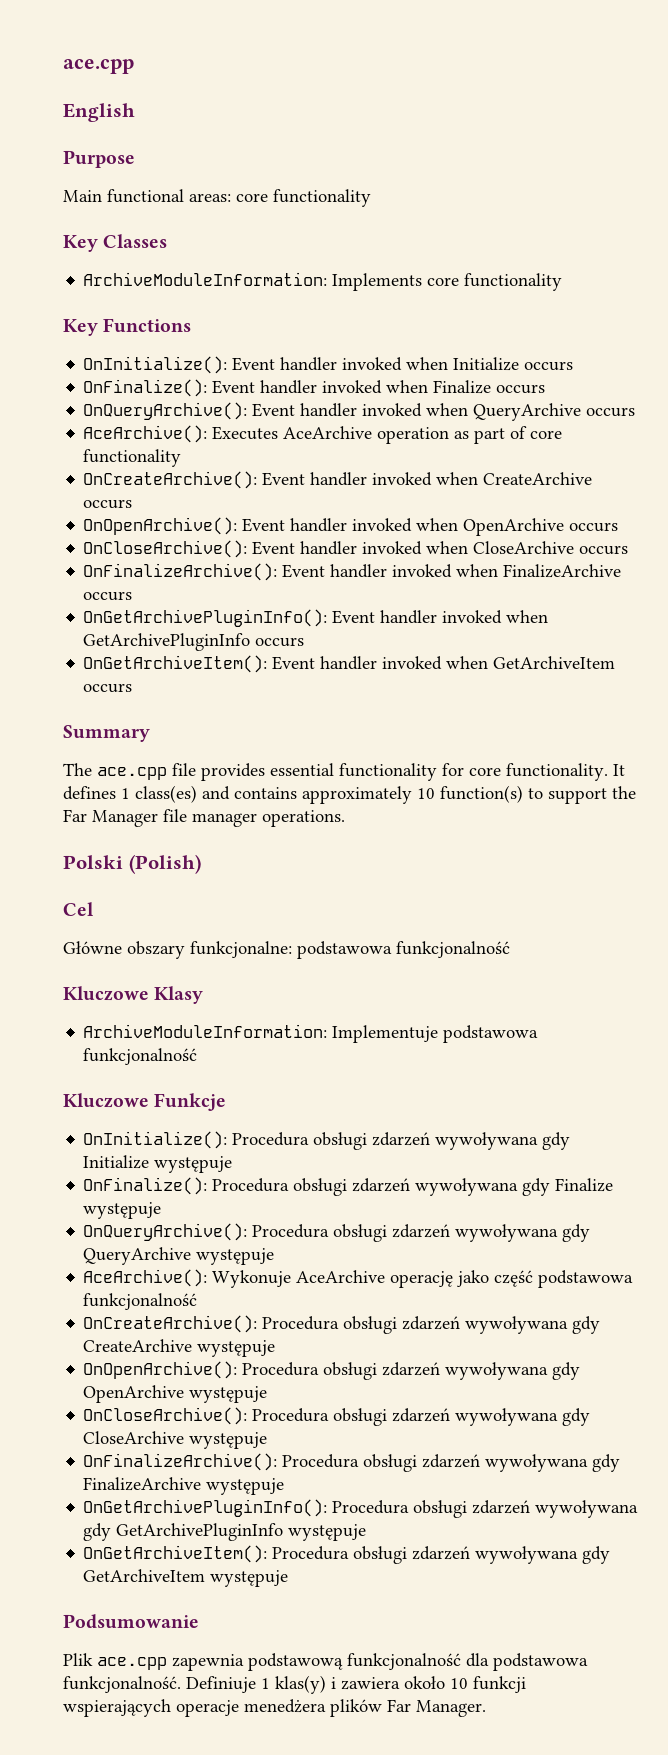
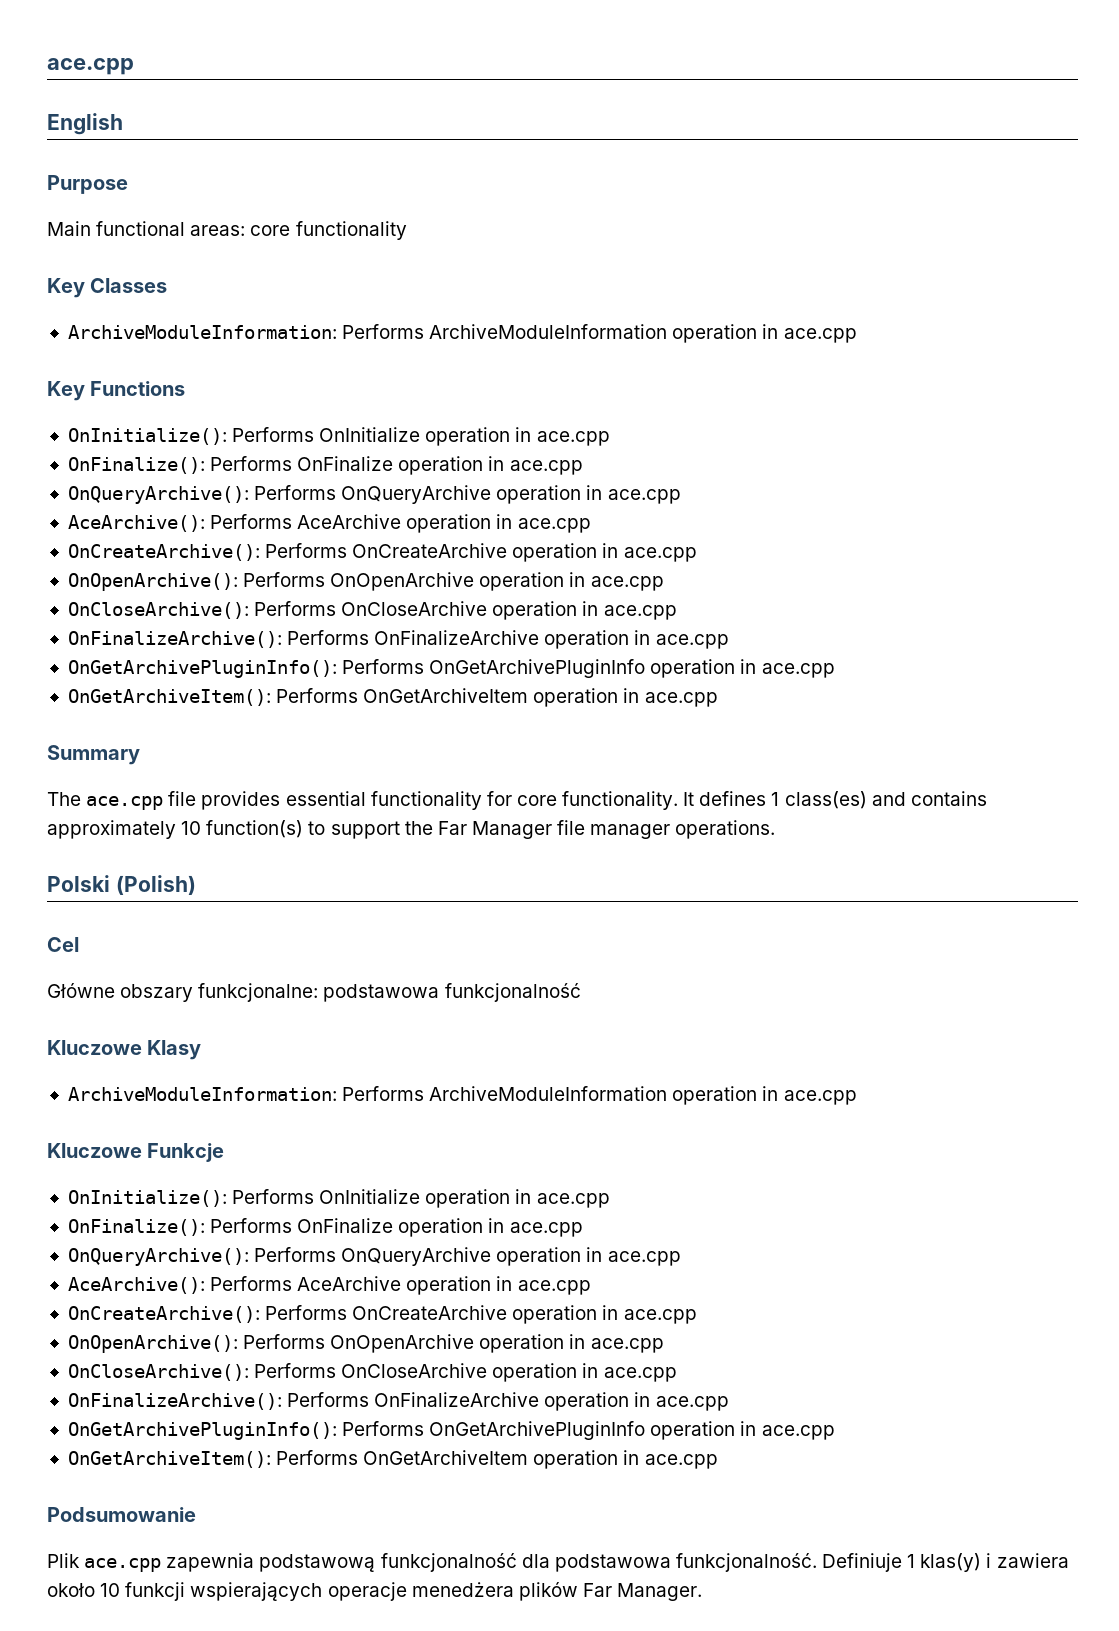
  Key Classes
- ArchiveModuleInformation: Implements core functionality
+ ArchiveModuleInformation: Performs ArchiveModuleInformation operation in ace.cpp
  Key Functions
- OnInitialize(): Event handler invoked when Initialize occurs
- OnFinalize(): Event handler invoked when Finalize occurs
- OnQueryArchive(): Event handler invoked when QueryArchive occurs
- AceArchive(): Executes AceArchive operation as part of core functionality
- OnCreateArchive(): Event handler invoked when CreateArchive occurs
- OnOpenArchive(): Event handler invoked when OpenArchive occurs
- OnCloseArchive(): Event handler invoked when CloseArchive occurs
- OnFinalizeArchive(): Event handler invoked when FinalizeArchive occurs
- OnGetArchivePluginInfo(): Event handler invoked when GetArchivePluginInfo occurs
- OnGetArchiveItem(): Event handler invoked when GetArchiveItem occurs
+ OnInitialize(): Performs OnInitialize operation in ace.cpp
+ OnFinalize(): Performs OnFinalize operation in ace.cpp
+ OnQueryArchive(): Performs OnQueryArchive operation in ace.cpp
+ AceArchive(): Performs AceArchive operation in ace.cpp
+ OnCreateArchive(): Performs OnCreateArchive operation in ace.cpp
+ OnOpenArchive(): Performs OnOpenArchive operation in ace.cpp
+ OnCloseArchive(): Performs OnCloseArchive operation in ace.cpp
+ OnFinalizeArchive(): Performs OnFinalizeArchive operation in ace.cpp
+ OnGetArchivePluginInfo(): Performs OnGetArchivePluginInfo operation in ace.cpp
+ OnGetArchiveItem(): Performs OnGetArchiveItem operation in ace.cpp
  Kluczowe Klasy
- ArchiveModuleInformation: Implementuje podstawowa funkcjonalność
+ ArchiveModuleInformation: Performs ArchiveModuleInformation operation in ace.cpp
  Kluczowe Funkcje
- OnInitialize(): Procedura obsługi zdarzeń wywoływana gdy Initialize występuje
- OnFinalize(): Procedura obsługi zdarzeń wywoływana gdy Finalize występuje
- OnQueryArchive(): Procedura obsługi zdarzeń wywoływana gdy QueryArchive występuje
- AceArchive(): Wykonuje AceArchive operację jako część podstawowa funkcjonalność
- OnCreateArchive(): Procedura obsługi zdarzeń wywoływana gdy CreateArchive występuje
- OnOpenArchive(): Procedura obsługi zdarzeń wywoływana gdy OpenArchive występuje
- OnCloseArchive(): Procedura obsługi zdarzeń wywoływana gdy CloseArchive występuje
- OnFinalizeArchive(): Procedura obsługi zdarzeń wywoływana gdy FinalizeArchive występuje
- OnGetArchivePluginInfo(): Procedura obsługi zdarzeń wywoływana gdy GetArchivePluginInfo występuje
- OnGetArchiveItem(): Procedura obsługi zdarzeń wywoływana gdy GetArchiveItem występuje
+ OnInitialize(): Performs OnInitialize operation in ace.cpp
+ OnFinalize(): Performs OnFinalize operation in ace.cpp
+ OnQueryArchive(): Performs OnQueryArchive operation in ace.cpp
+ AceArchive(): Performs AceArchive operation in ace.cpp
+ OnCreateArchive(): Performs OnCreateArchive operation in ace.cpp
+ OnOpenArchive(): Performs OnOpenArchive operation in ace.cpp
+ OnCloseArchive(): Performs OnCloseArchive operation in ace.cpp
+ OnFinalizeArchive(): Performs OnFinalizeArchive operation in ace.cpp
+ OnGetArchivePluginInfo(): Performs OnGetArchivePluginInfo operation in ace.cpp
+ OnGetArchiveItem(): Performs OnGetArchiveItem operation in ace.cpp

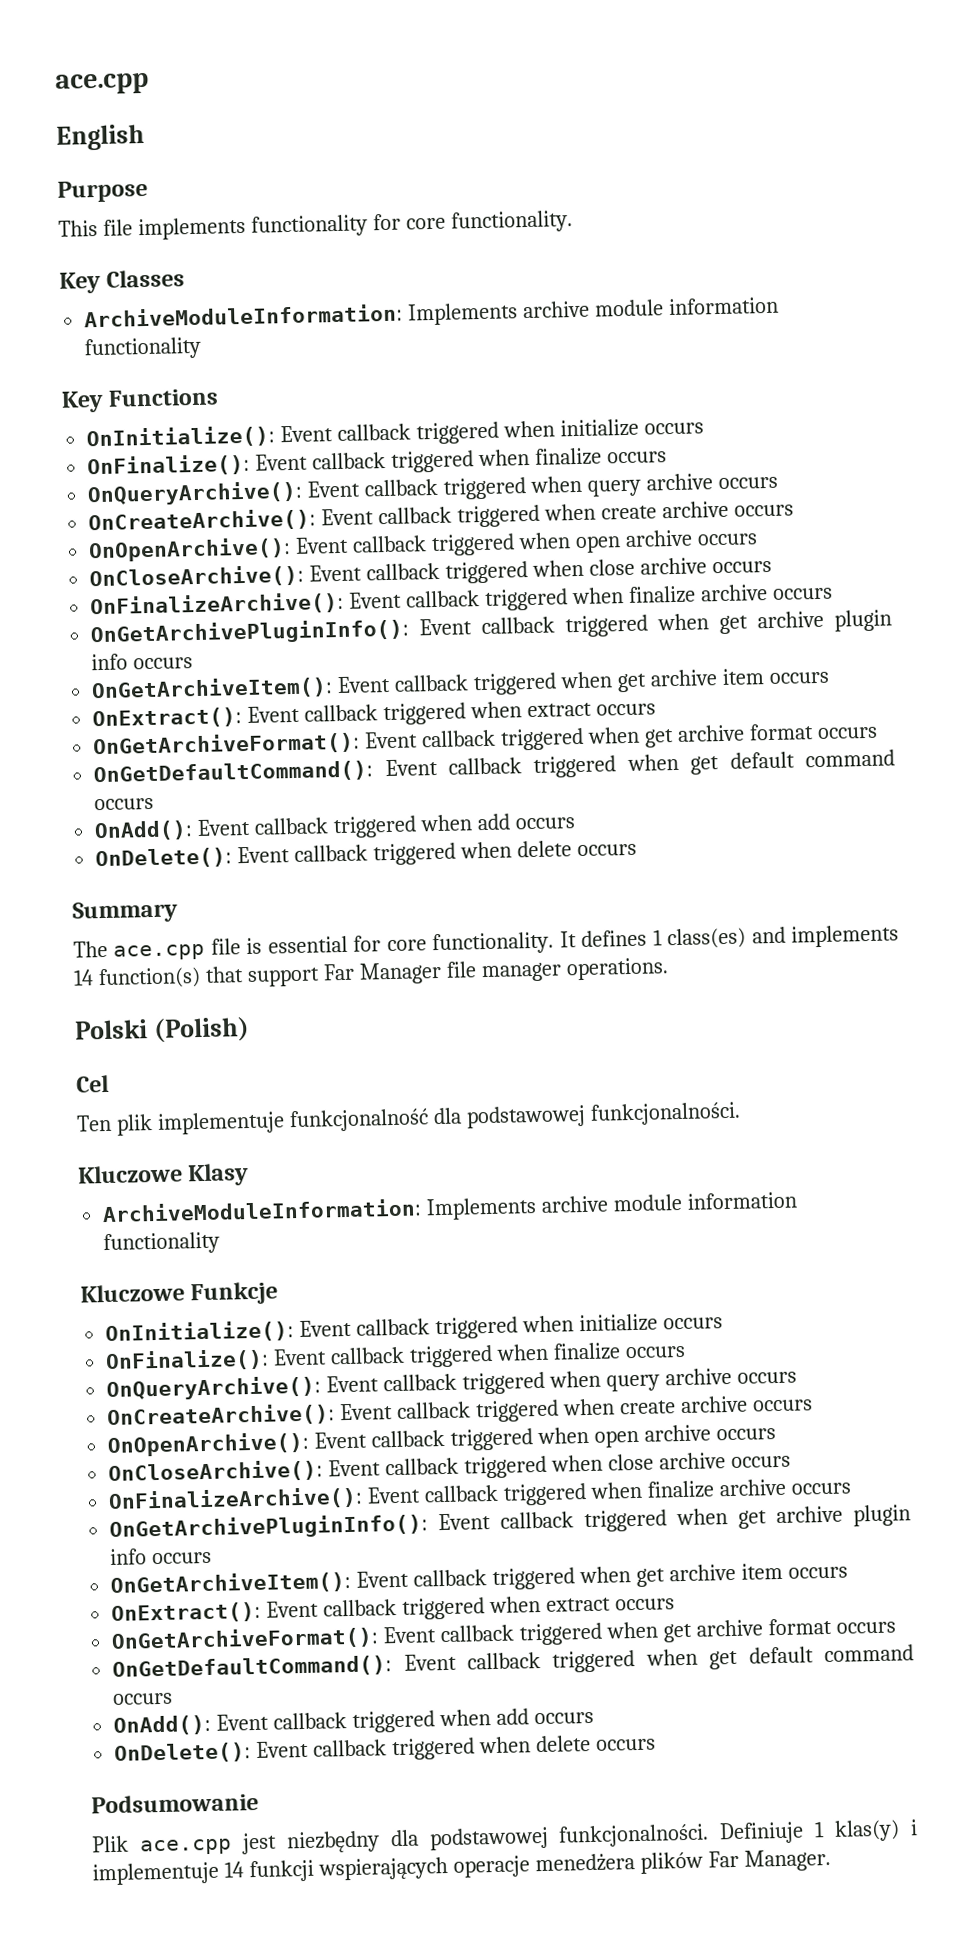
- Main functional areas: core functionality
+ This file implements functionality for core functionality.
  Key Classes
- ArchiveModuleInformation: Performs ArchiveModuleInformation operation in ace.cpp
+ ArchiveModuleInformation: Implements archive module information functionality
  Key Functions
- OnInitialize(): Performs OnInitialize operation in ace.cpp
- OnFinalize(): Performs OnFinalize operation in ace.cpp
- OnQueryArchive(): Performs OnQueryArchive operation in ace.cpp
- AceArchive(): Performs AceArchive operation in ace.cpp
- OnCreateArchive(): Performs OnCreateArchive operation in ace.cpp
- OnOpenArchive(): Performs OnOpenArchive operation in ace.cpp
- OnCloseArchive(): Performs OnCloseArchive operation in ace.cpp
- OnFinalizeArchive(): Performs OnFinalizeArchive operation in ace.cpp
- OnGetArchivePluginInfo(): Performs OnGetArchivePluginInfo operation in ace.cpp
- OnGetArchiveItem(): Performs OnGetArchiveItem operation in ace.cpp
+ OnInitialize(): Event callback triggered when initialize occurs
+ OnFinalize(): Event callback triggered when finalize occurs
+ OnQueryArchive(): Event callback triggered when query archive occurs
+ OnCreateArchive(): Event callback triggered when create archive occurs
+ OnOpenArchive(): Event callback triggered when open archive occurs
+ OnCloseArchive(): Event callback triggered when close archive occurs
+ OnFinalizeArchive(): Event callback triggered when finalize archive occurs
+ OnGetArchivePluginInfo(): Event callback triggered when get archive plugin info occurs
+ OnGetArchiveItem(): Event callback triggered when get archive item occurs
+ OnExtract(): Event callback triggered when extract occurs
+ OnGetArchiveFormat(): Event callback triggered when get archive format occurs
+ OnGetDefaultCommand(): Event callback triggered when get default command occurs
+ OnAdd(): Event callback triggered when add occurs
+ OnDelete(): Event callback triggered when delete occurs
- The ace.cpp file provides essential functionality for core functionality.
+ The ace.cpp file is essential for core functionality.
- It defines 1 class(es) and contains approximately 10 function(s) to support the Far Manager file manager operations.
+ It defines 1 class(es) and implements 14 function(s) that support Far Manager file manager operations.
- Główne obszary funkcjonalne: podstawowa funkcjonalność
+ Ten plik implementuje funkcjonalność dla podstawowej funkcjonalności.
  Kluczowe Klasy
- ArchiveModuleInformation: Performs ArchiveModuleInformation operation in ace.cpp
+ ArchiveModuleInformation: Implements archive module information functionality
  Kluczowe Funkcje
- OnInitialize(): Performs OnInitialize operation in ace.cpp
- OnFinalize(): Performs OnFinalize operation in ace.cpp
- OnQueryArchive(): Performs OnQueryArchive operation in ace.cpp
- AceArchive(): Performs AceArchive operation in ace.cpp
- OnCreateArchive(): Performs OnCreateArchive operation in ace.cpp
- OnOpenArchive(): Performs OnOpenArchive operation in ace.cpp
- OnCloseArchive(): Performs OnCloseArchive operation in ace.cpp
- OnFinalizeArchive(): Performs OnFinalizeArchive operation in ace.cpp
- OnGetArchivePluginInfo(): Performs OnGetArchivePluginInfo operation in ace.cpp
- OnGetArchiveItem(): Performs OnGetArchiveItem operation in ace.cpp
+ OnInitialize(): Event callback triggered when initialize occurs
+ OnFinalize(): Event callback triggered when finalize occurs
+ OnQueryArchive(): Event callback triggered when query archive occurs
+ OnCreateArchive(): Event callback triggered when create archive occurs
+ OnOpenArchive(): Event callback triggered when open archive occurs
+ OnCloseArchive(): Event callback triggered when close archive occurs
+ OnFinalizeArchive(): Event callback triggered when finalize archive occurs
+ OnGetArchivePluginInfo(): Event callback triggered when get archive plugin info occurs
+ OnGetArchiveItem(): Event callback triggered when get archive item occurs
+ OnExtract(): Event callback triggered when extract occurs
+ OnGetArchiveFormat(): Event callback triggered when get archive format occurs
+ OnGetDefaultCommand(): Event callback triggered when get default command occurs
+ OnAdd(): Event callback triggered when add occurs
+ OnDelete(): Event callback triggered when delete occurs
  Podsumowanie
- Plik ace.cpp zapewnia podstawową funkcjonalność dla podstawowa funkcjonalność.
+ Plik ace.cpp jest niezbędny dla podstawowej funkcjonalności.
- Definiuje 1 klas(y) i zawiera około 10 funkcji wspierających operacje menedżera plików Far Manager.
+ Definiuje 1 klas(y) i implementuje 14 funkcji wspierających operacje menedżera plików Far Manager.

